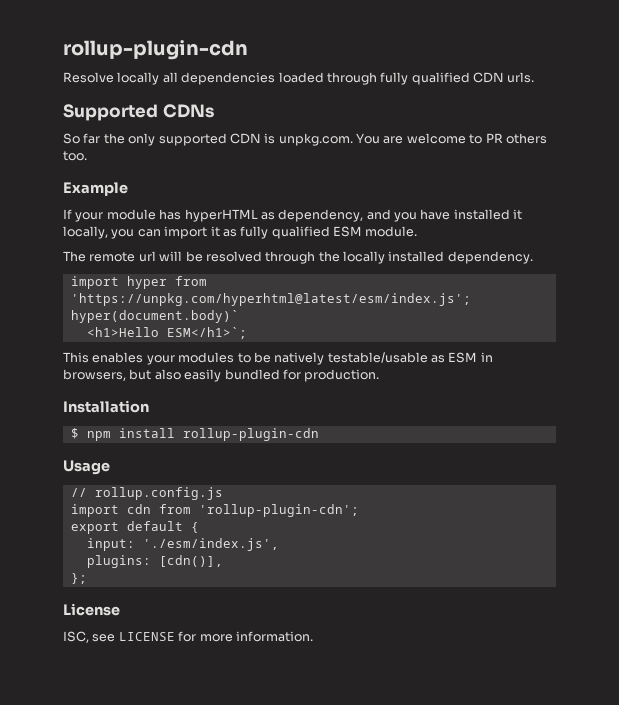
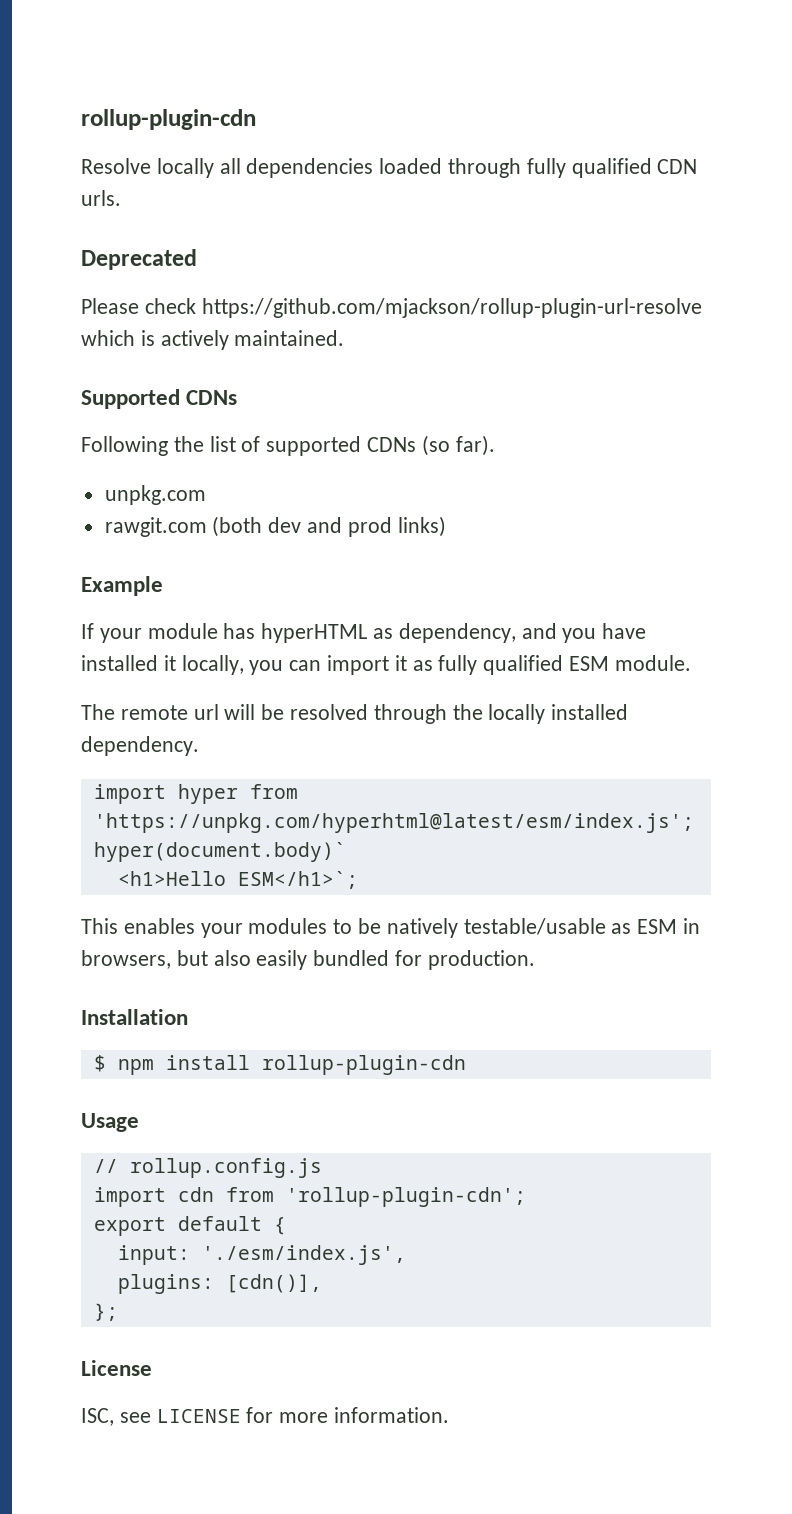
+ Deprecated
+ Please check https://github.com/mjackson/rollup-plugin-url-resolve which is actively maintained.
  Supported CDNs
- So far the only supported CDN is unpkg.com. You are welcome to PR others too.
+ Following the list of supported CDNs (so far).
+ unpkg.com
+ rawgit.com (both dev and prod links)

